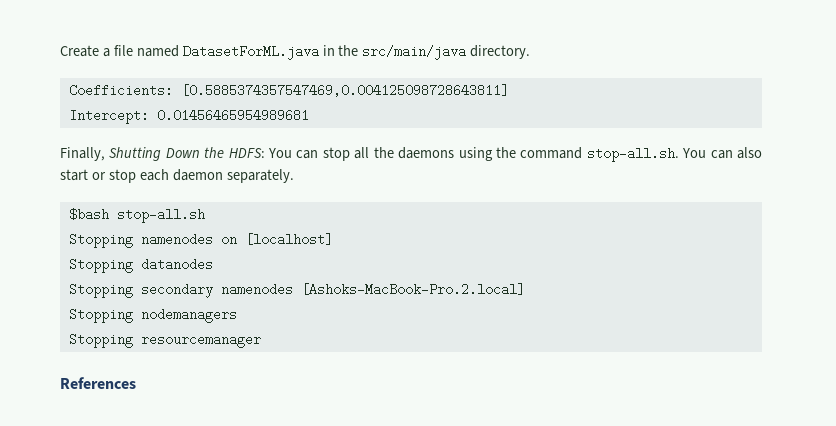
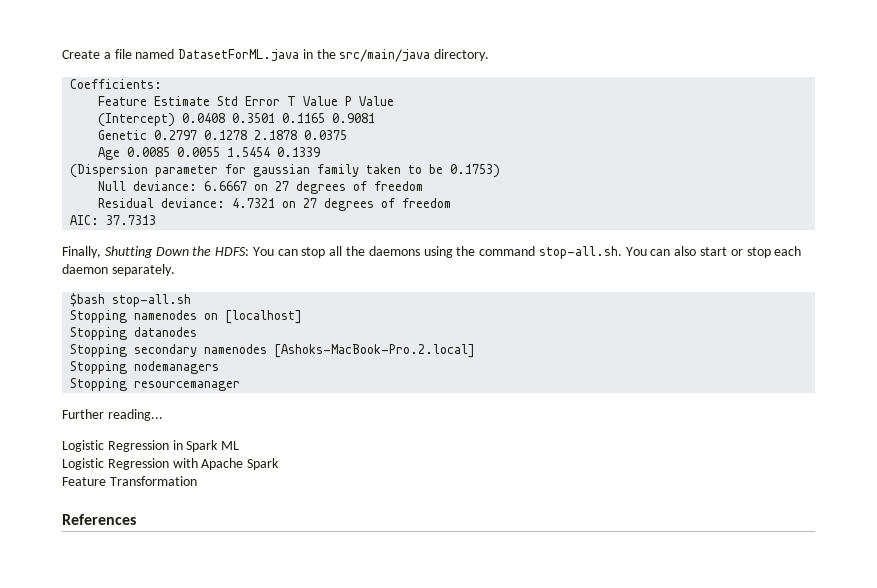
- Coefficients: [0.5885374357547469,0.004125098728643811]
- Intercept: 0.01456465954989681
+ Coefficients:
+ Feature Estimate Std Error T Value P Value
+ (Intercept) 0.0408 0.3501 0.1165 0.9081
+ Genetic 0.2797 0.1278 2.1878 0.0375
+ Age 0.0085 0.0055 1.5454 0.1339
+ (Dispersion parameter for gaussian family taken to be 0.1753)
+ Null deviance: 6.6667 on 27 degrees of freedom
+ Residual deviance: 4.7321 on 27 degrees of freedom
+ AIC: 37.7313
+ Further reading...
+ Logistic Regression in Spark ML
+ Logistic Regression with Apache Spark
+ Feature Transformation

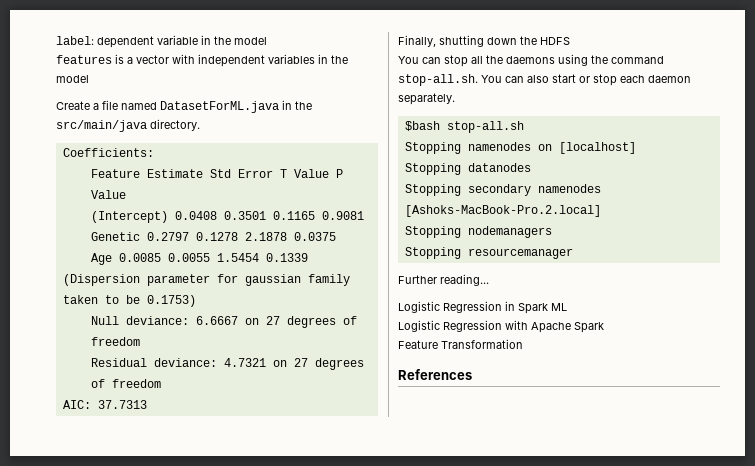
+ label: dependent variable in the model
+ features is a vector with independent variables in the model
- Finally, Shutting Down the HDFS: You can stop all the daemons using the command stop-all.sh. You can also start or stop each daemon separately.
+ Finally, shutting down the HDFS
+ You can stop all the daemons using the command stop-all.sh. You can also start or stop each daemon separately.

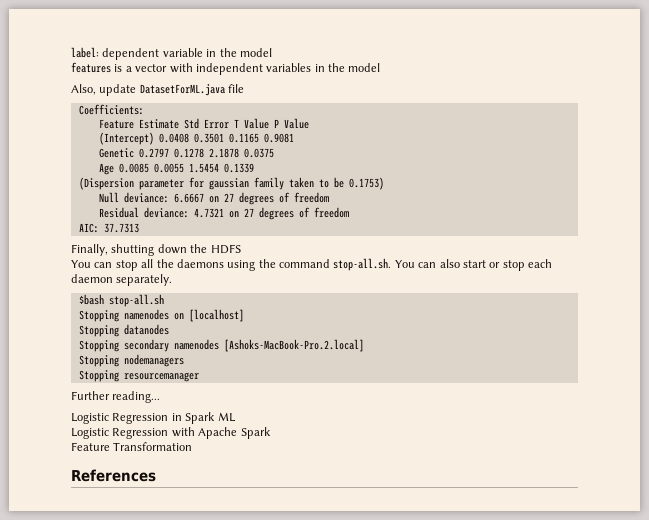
- Create a file named DatasetForML.java in the src/main/java directory.
+ Also, update DatasetForML.java file

